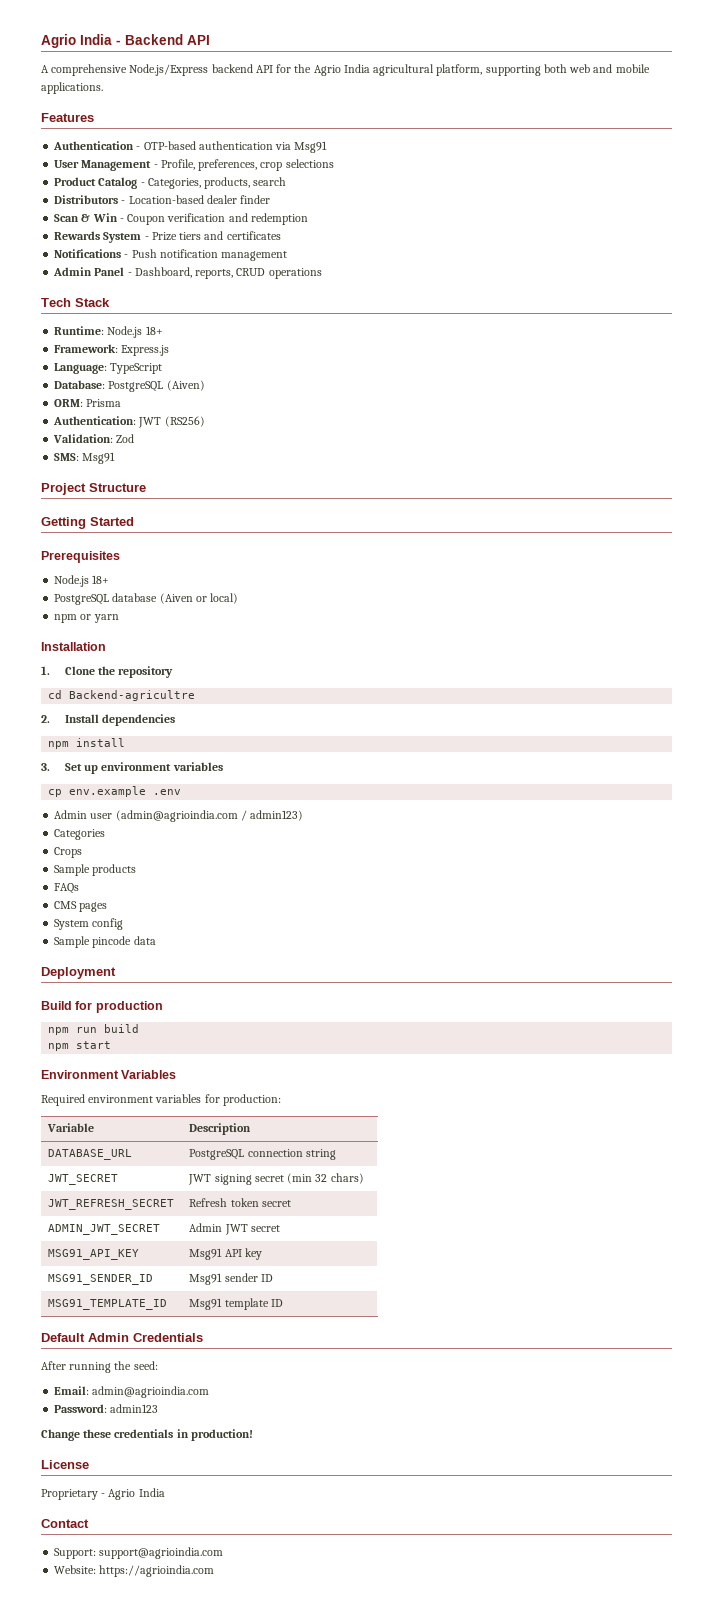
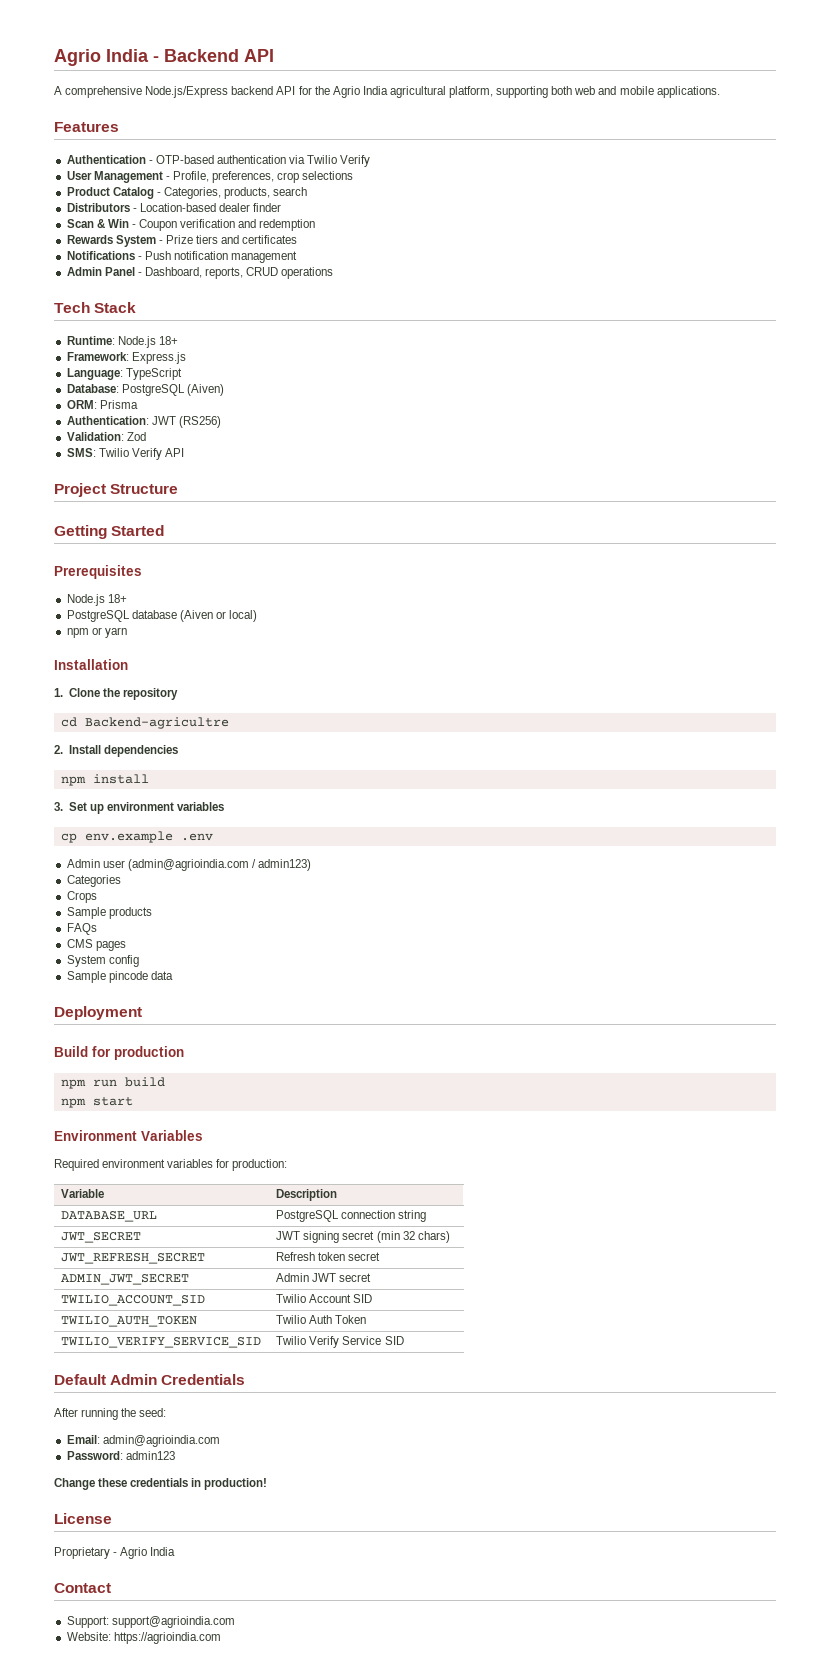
- Authentication - OTP-based authentication via Msg91
+ Authentication - OTP-based authentication via Twilio Verify
- SMS: Msg91
+ SMS: Twilio Verify API
- MSG91_API_KEY | Msg91 API key
- MSG91_SENDER_ID | Msg91 sender ID
- MSG91_TEMPLATE_ID | Msg91 template ID
+ TWILIO_ACCOUNT_SID | Twilio Account SID
+ TWILIO_AUTH_TOKEN | Twilio Auth Token
+ TWILIO_VERIFY_SERVICE_SID | Twilio Verify Service SID

